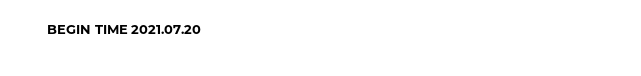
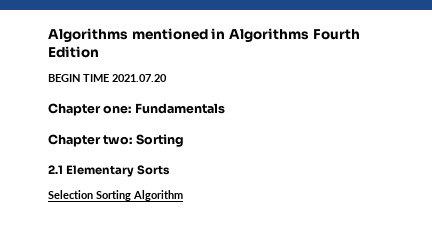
+ Algorithms mentioned in Algorithms Fourth Edition
  BEGIN TIME 2021.07.20
+ Chapter one: Fundamentals
+ Chapter two: Sorting
+ 2.1 Elementary Sorts
+ Selection Sorting Algorithm

